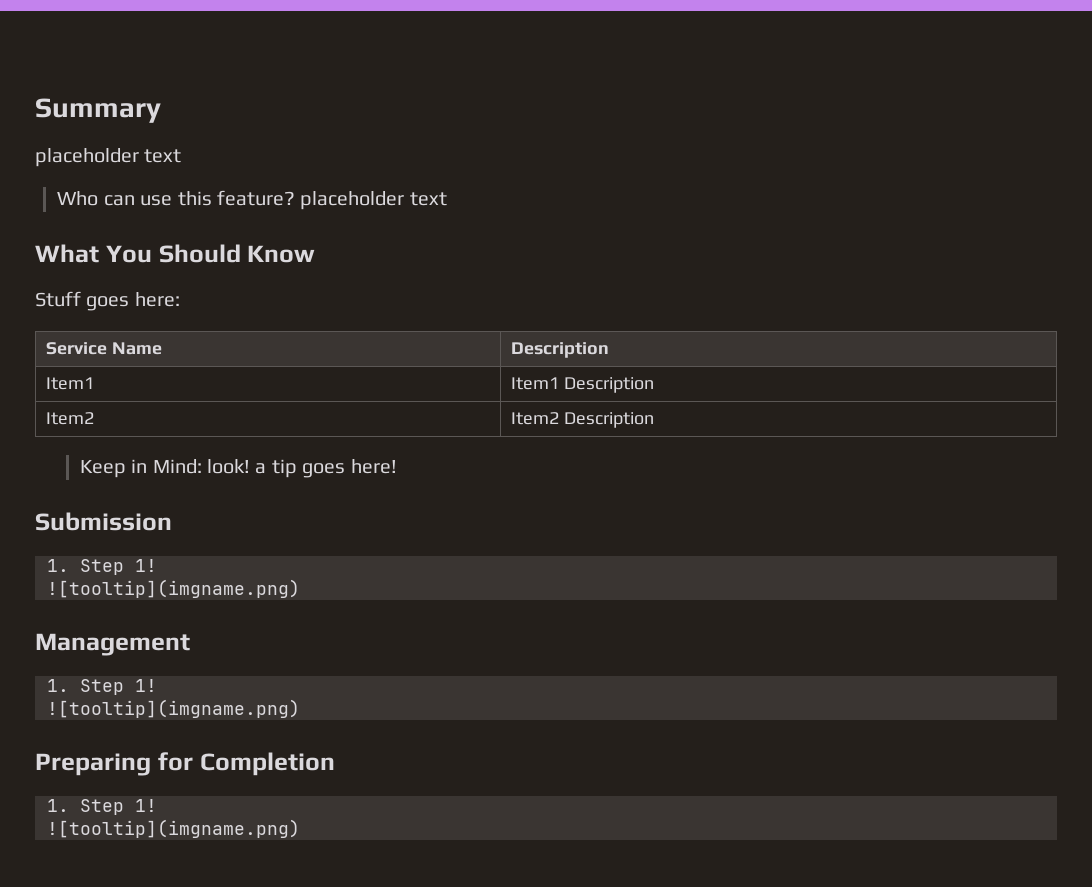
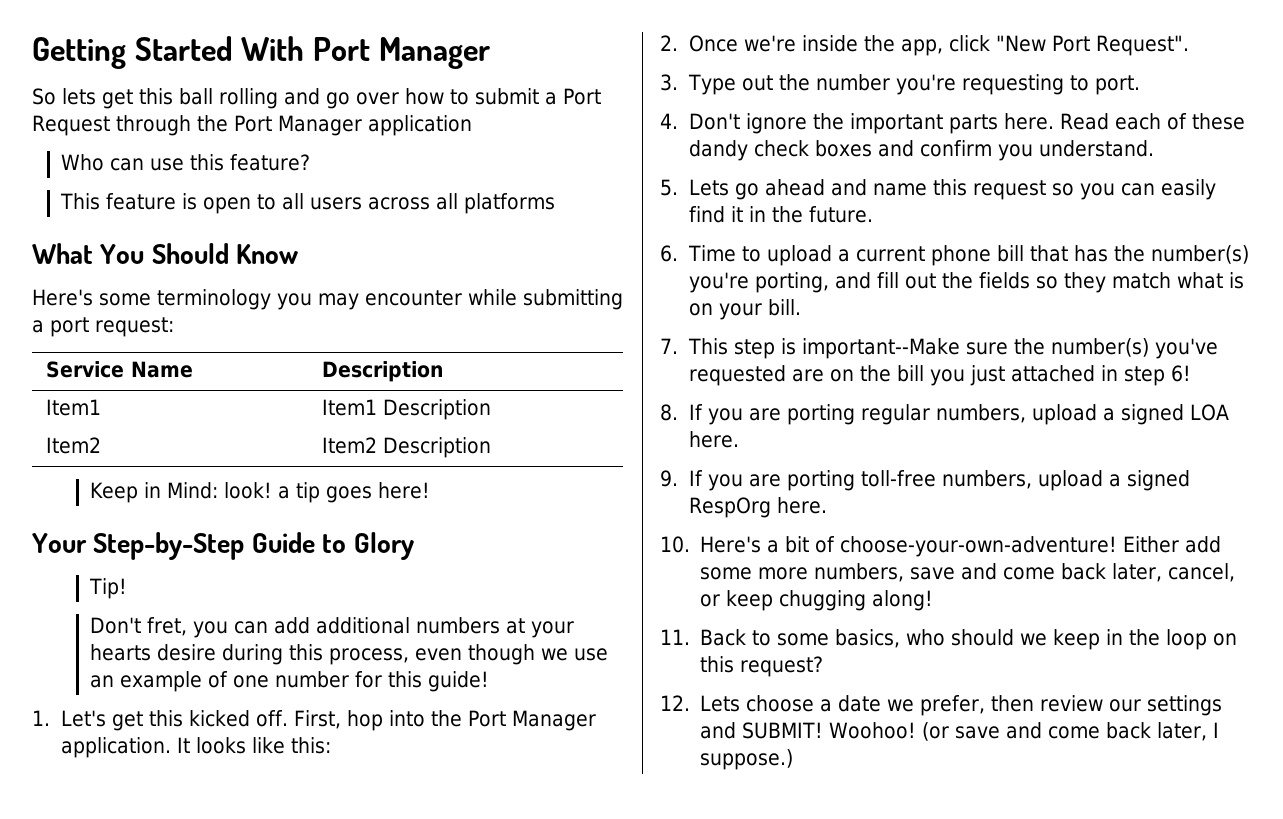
- Summary
- placeholder text
+ Getting Started With Port Manager
+ So lets get this ball rolling and go over how to submit a Port Request through the Port Manager application
- Who can use this feature? placeholder text
+ Who can use this feature?
+ This feature is open to all users across all platforms
  What You Should Know
- Stuff goes here:
+ Here's some terminology you may encounter while submitting a port request:
- Submission
- 1. Step 1!
- ![tooltip](imgname.png)
- Management
- 1. Step 1!
- ![tooltip](imgname.png)
- Preparing for Completion
- 1. Step 1!
- ![tooltip](imgname.png)
+ Your Step-by-Step Guide to Glory
+ Tip!
+ Don't fret, you can add additional numbers at your hearts desire during this process, even though we use an example of one number for this guide!
+ 1. Let's get this kicked off. First, hop into the Port Manager application. It looks like this:
+ 2. Once we're inside the app, click "New Port Request".
+ 3. Type out the number you're requesting to port.
+ 4. Don't ignore the important parts here. Read each of these dandy check boxes and confirm you understand.
+ 5. Lets go ahead and name this request so you can easily find it in the future.
+ 6. Time to upload a current phone bill that has the number(s) you're porting, and fill out the fields so they match what is on your bill.
+ 7. This step is important--Make sure the number(s) you've requested are on the bill you just attached in step 6!
+ 8. If you are porting regular numbers, upload a signed LOA here.
+ 9. If you are porting toll-free numbers, upload a signed RespOrg here.
+ 10. Here's a bit of choose-your-own-adventure! Either add some more numbers, save and come back later, cancel, or keep chugging along!
+ 11. Back to some basics, who should we keep in the loop on this request?
+ 12. Lets choose a date we prefer, then review our settings and SUBMIT! Woohoo! (or save and come back later, I suppose.)

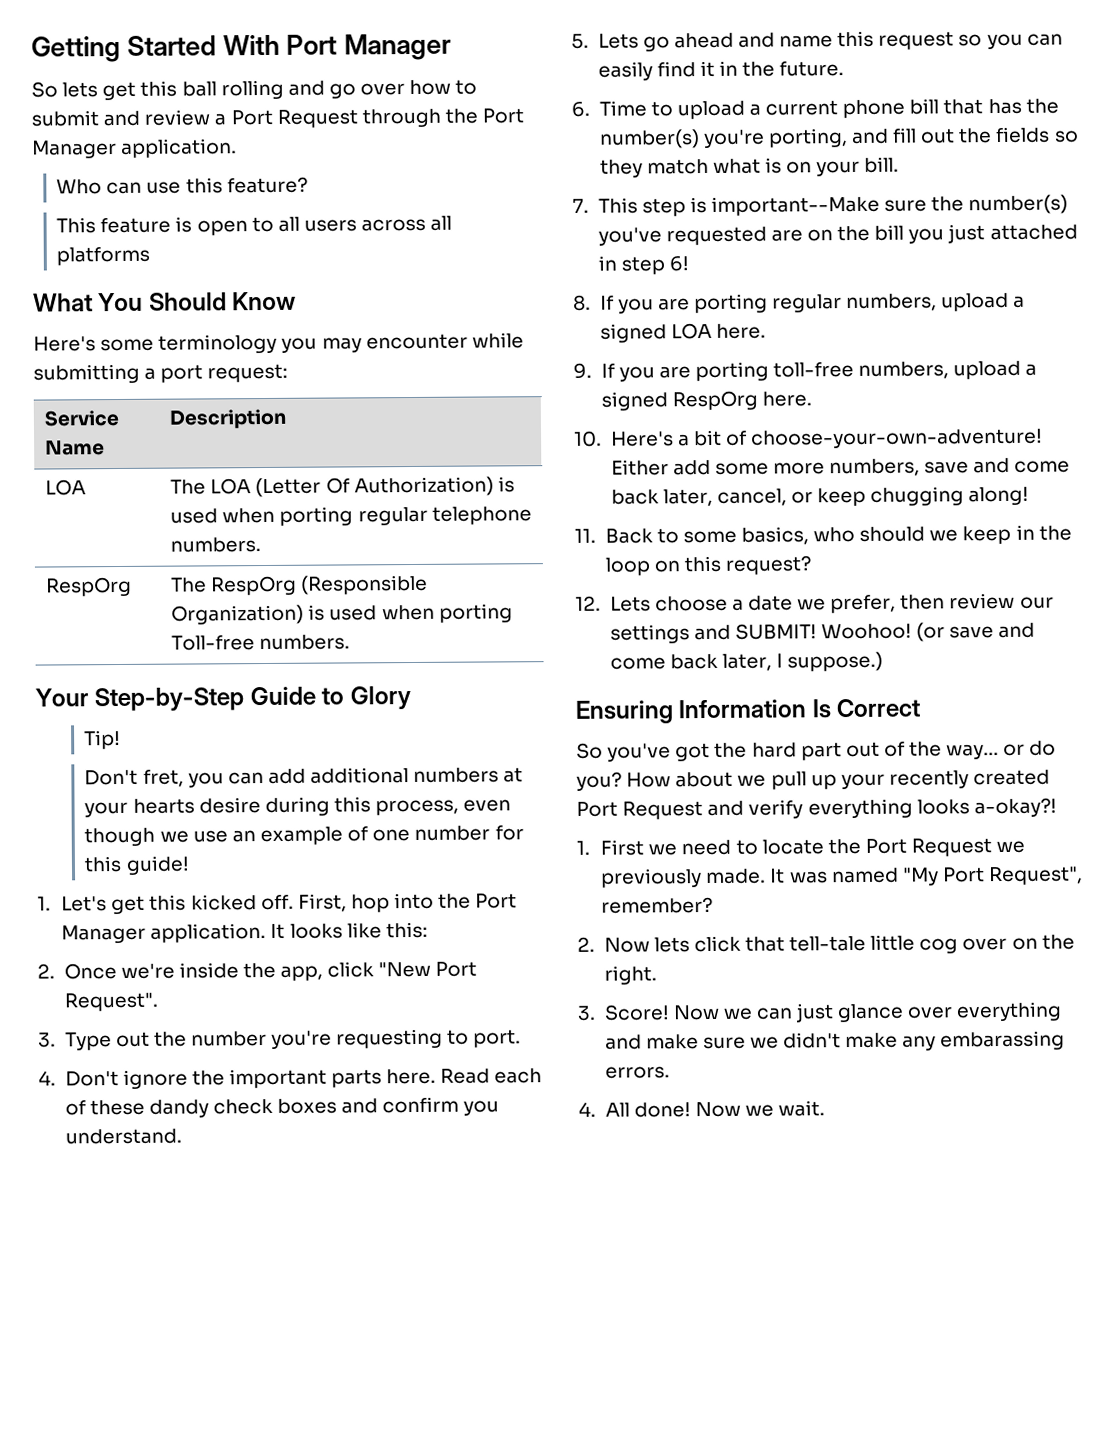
- So lets get this ball rolling and go over how to submit a Port Request through the Port Manager application
+ So lets get this ball rolling and go over how to submit and review a Port Request through the Port Manager application.
- Item1 | Item1 Description
- Item2 | Item2 Description
- Keep in Mind: look! a tip goes here!
+ LOA | The LOA (Letter Of Authorization) is used when porting regular telephone numbers.
+ RespOrg | The RespOrg (Responsible Organization) is used when porting Toll-free numbers.
+ Ensuring Information Is Correct
+ So you've got the hard part out of the way... or do you? How about we pull up your recently created Port Request and verify everything looks a-okay?!
+ 1. First we need to locate the Port Request we previously made. It was named "My Port Request", remember?
+ 2. Now lets click that tell-tale little cog over on the right.
+ 3. Score! Now we can just glance over everything and make sure we didn't make any embarassing errors.
+ 4. All done! Now we wait.

